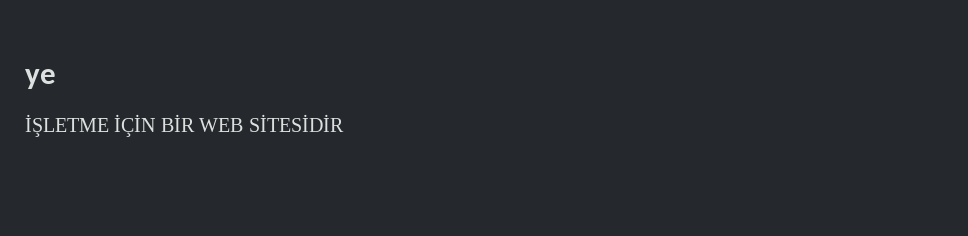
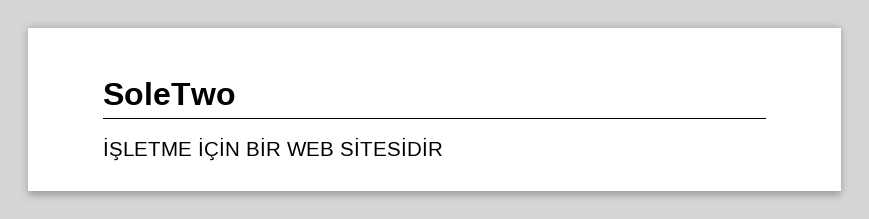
- ye
+ SoleTwo

